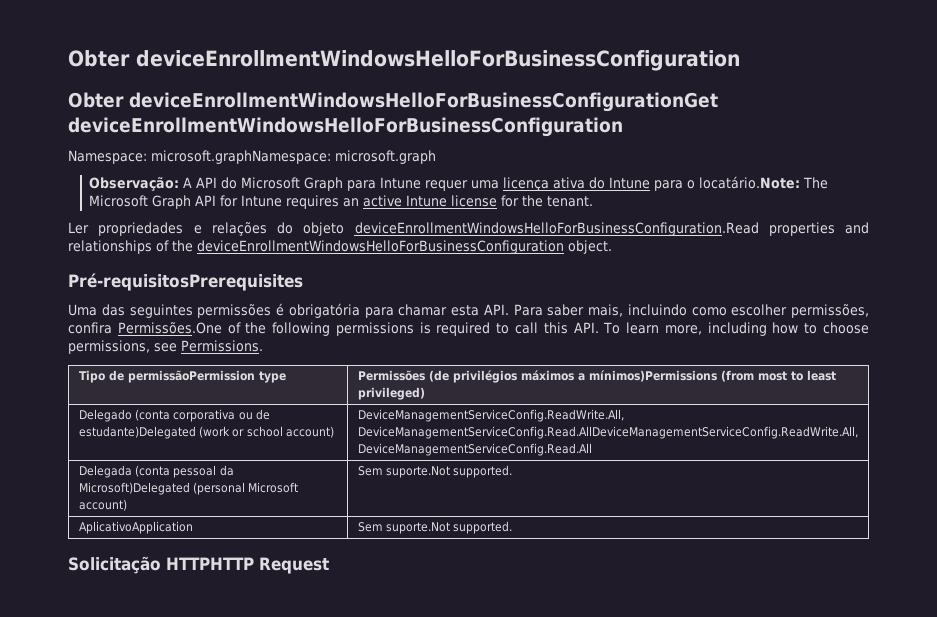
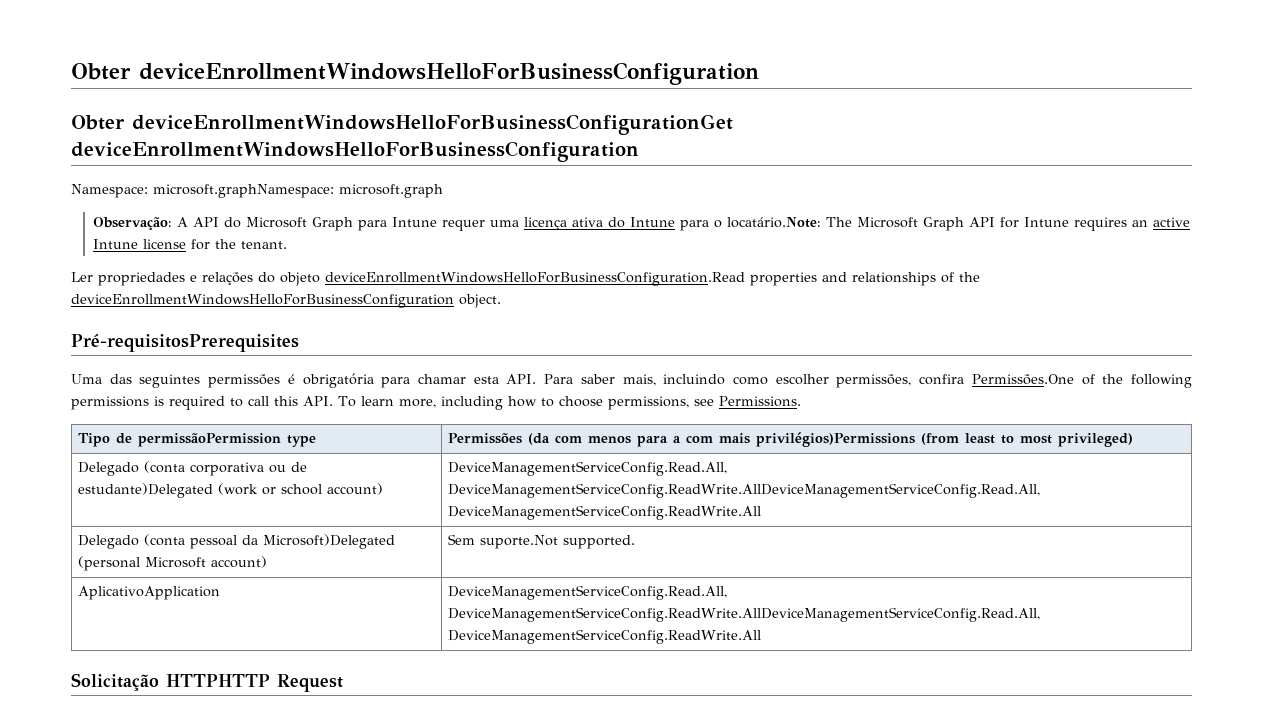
- Tipo de permissãoPermission type | Permissões (de privilégios máximos a mínimos)Permissions (from most to least privileged)
+ Tipo de permissãoPermission type | Permissões (da com menos para a com mais privilégios)Permissions (from least to most privileged)
- Delegado (conta corporativa ou de estudante)Delegated (work or school account) | DeviceManagementServiceConfig.ReadWrite.All, DeviceManagementServiceConfig.Read.AllDeviceManagementServiceConfig.ReadWrite.All, DeviceManagementServiceConfig.Read.All
- Delegada (conta pessoal da Microsoft)Delegated (personal Microsoft account) | Sem suporte.Not supported.
+ Delegado (conta corporativa ou de estudante)Delegated (work or school account) | DeviceManagementServiceConfig.Read.All, DeviceManagementServiceConfig.ReadWrite.AllDeviceManagementServiceConfig.Read.All, DeviceManagementServiceConfig.ReadWrite.All
+ Delegado (conta pessoal da Microsoft)Delegated (personal Microsoft account) | Sem suporte.Not supported.
- AplicativoApplication | Sem suporte.Not supported.
+ AplicativoApplication | DeviceManagementServiceConfig.Read.All, DeviceManagementServiceConfig.ReadWrite.AllDeviceManagementServiceConfig.Read.All, DeviceManagementServiceConfig.ReadWrite.All

